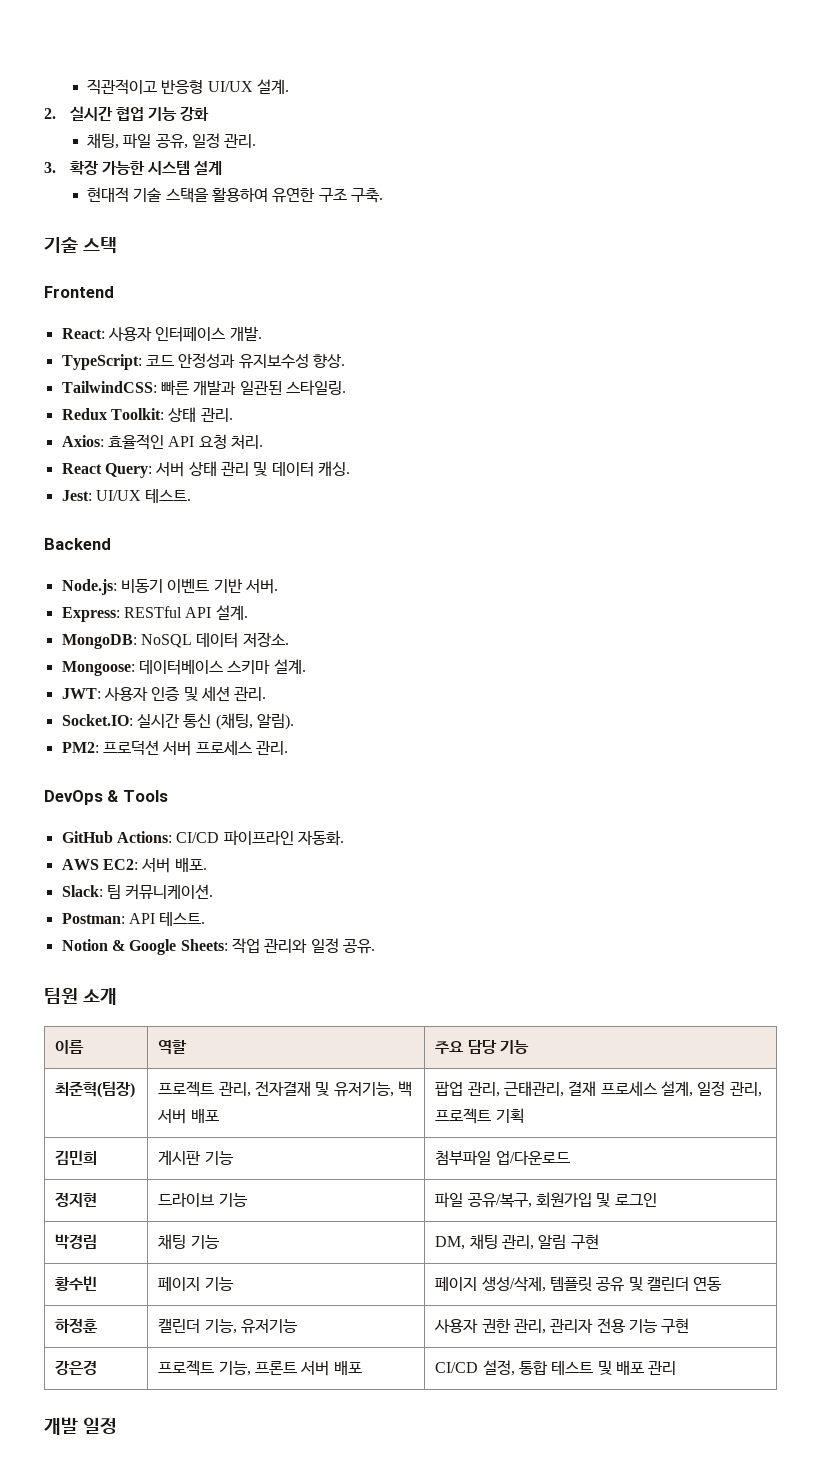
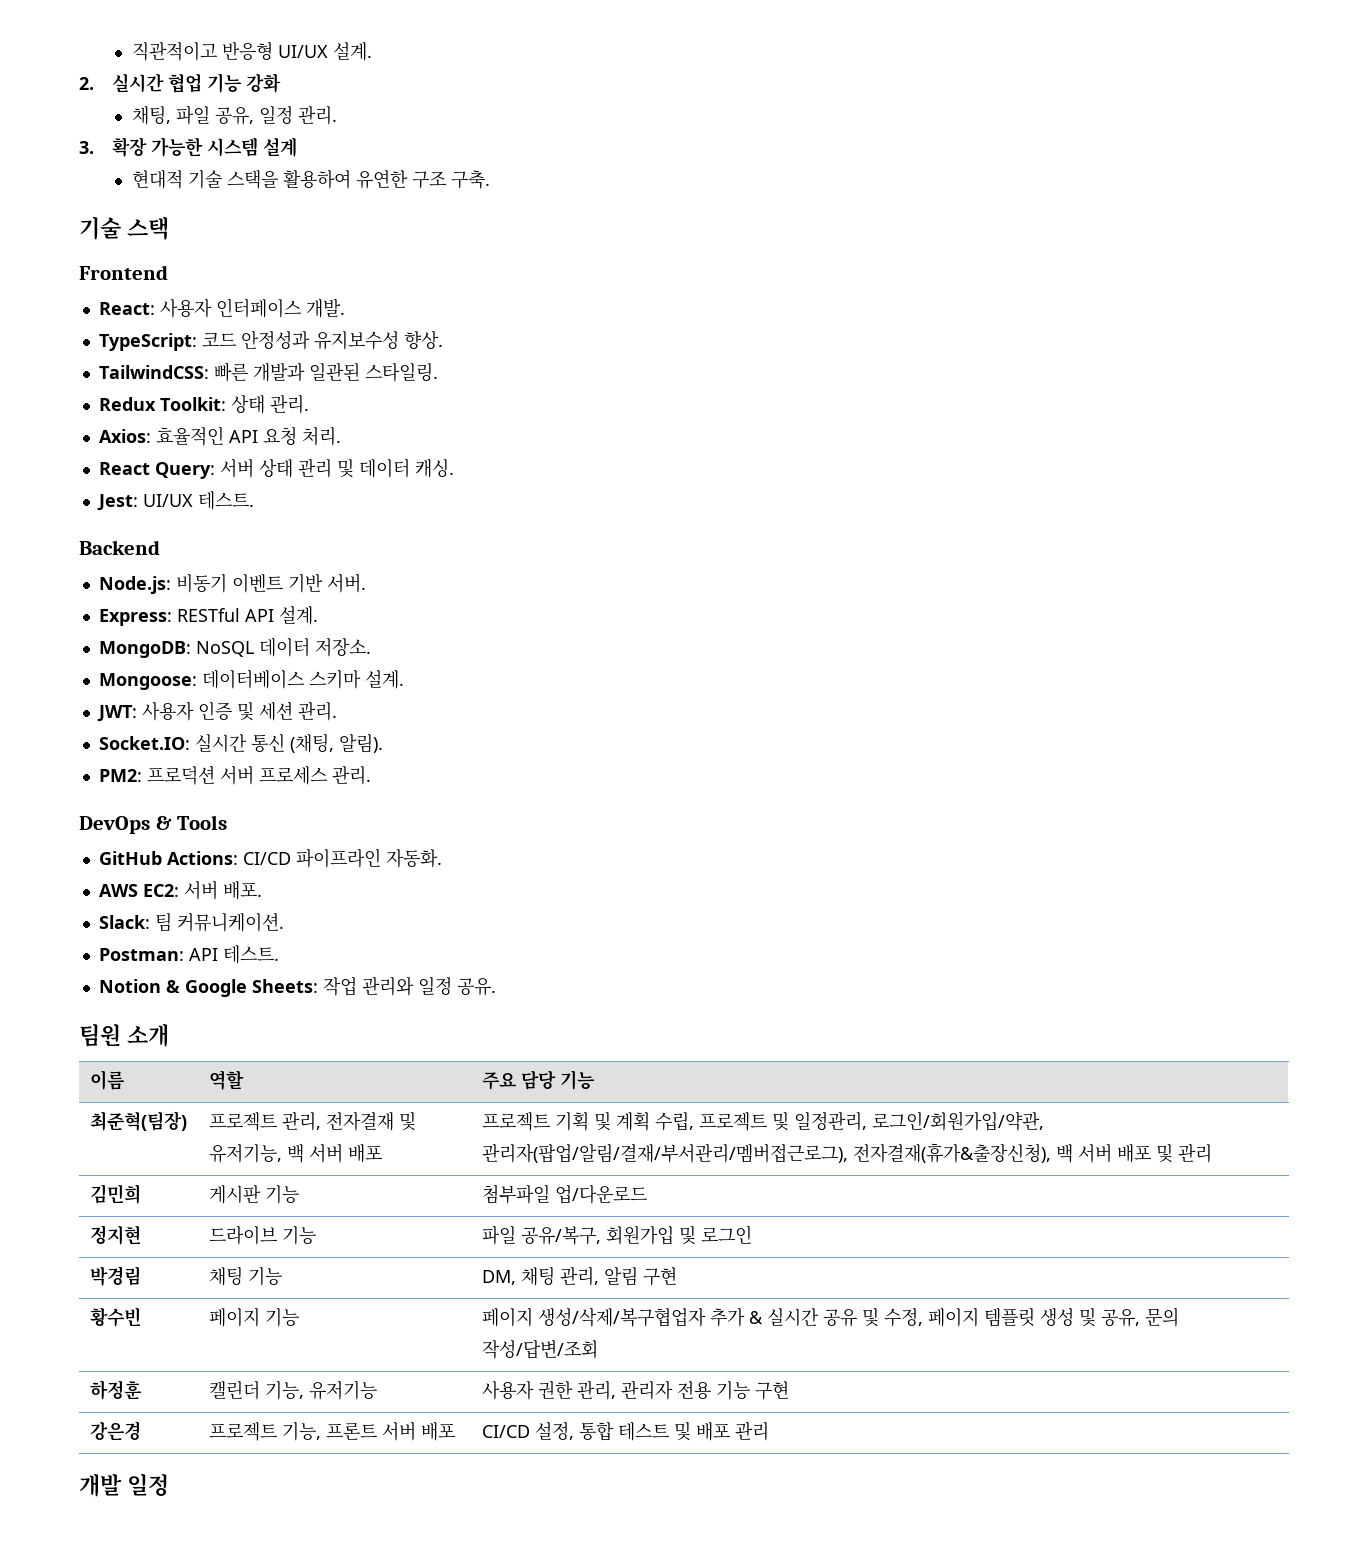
- 최준혁(팀장) | 프로젝트 관리, 전자결재 및 유저기능, 백 서버 배포 | 팝업 관리, 근태관리, 결재 프로세스 설계, 일정 관리, 프로젝트 기획
+ 최준혁(팀장) | 프로젝트 관리, 전자결재 및 유저기능, 백 서버 배포 | 프로젝트 기획 및 계획 수립, 프로젝트 및 일정관리, 로그인/회원가입/약관, 관리자(팝업/알림/결재/부서관리/멤버접근로그), 전자결재(휴가&출장신청), 백 서버 배포 및 관리
- 황수빈 | 페이지 기능 | 페이지 생성/삭제, 템플릿 공유 및 캘린더 연동
+ 황수빈 | 페이지 기능 | 페이지 생성/삭제/복구협업자 추가 & 실시간 공유 및 수정, 페이지 템플릿 생성 및 공유, 문의 작성/답변/조회

